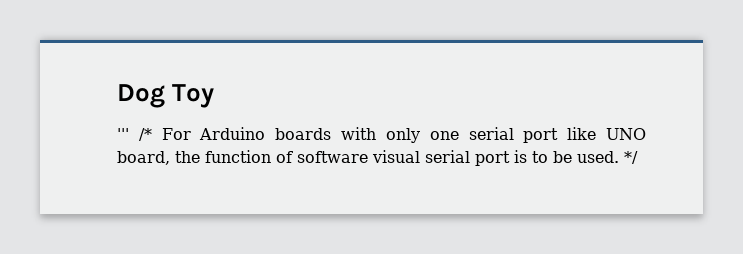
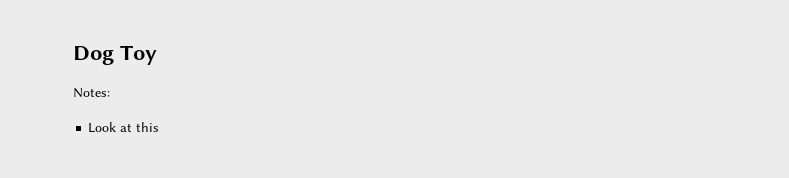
- ''' /* For Arduino boards with only one serial port like UNO board, the function of software visual serial port is to be used. */
+ Notes:
+ Look at this

